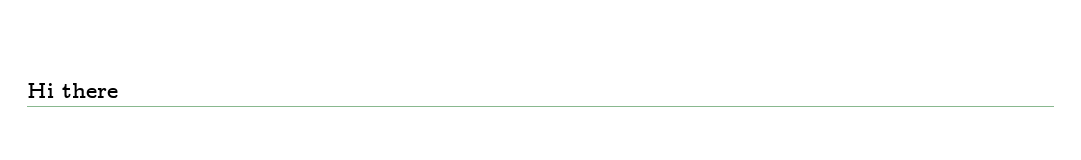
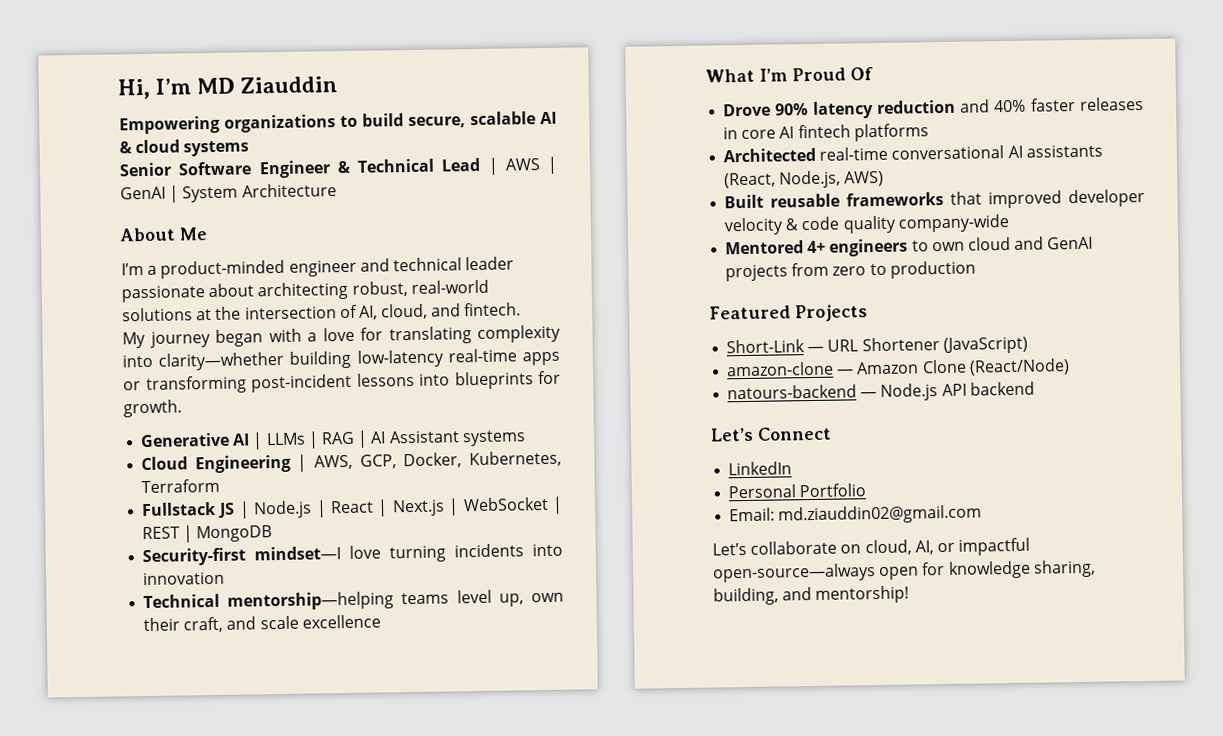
- Hi there
+ Hi, I’m MD Ziauddin
+ Empowering organizations to build secure, scalable AI & cloud systems
+ Senior Software Engineer & Technical Lead | AWS | GenAI | System Architecture
+ About Me
+ I’m a product-minded engineer and technical leader passionate about architecting robust, real-world solutions at the intersection of AI, cloud, and fintech.
+ My journey began with a love for translating complexity into clarity—whether building low-latency real-time apps or transforming post-incident lessons into blueprints for growth.
+ Generative AI | LLMs | RAG | AI Assistant systems
+ Cloud Engineering | AWS, GCP, Docker, Kubernetes, Terraform
+ Fullstack JS | Node.js | React | Next.js | WebSocket | REST | MongoDB
+ Security-first mindset—I love turning incidents into innovation
+ Technical mentorship—helping teams level up, own their craft, and scale excellence
+ What I’m Proud Of
+ Drove 90% latency reduction and 40% faster releases in core AI fintech platforms
+ Architected real-time conversational AI assistants (React, Node.js, AWS)
+ Built reusable frameworks that improved developer velocity & code quality company-wide
+ Mentored 4+ engineers to own cloud and GenAI projects from zero to production
+ Featured Projects
+ Short-Link — URL Shortener (JavaScript)
+ amazon-clone — Amazon Clone (React/Node)
+ natours-backend — Node.js API backend
+ Let’s Connect
+ LinkedIn
+ Personal Portfolio
+ Email: md.ziauddin02@gmail.com
+ Let’s collaborate on cloud, AI, or impactful open-source—always open for knowledge sharing, building, and mentorship!

